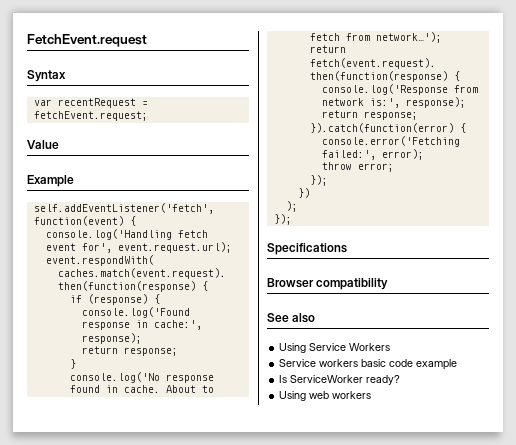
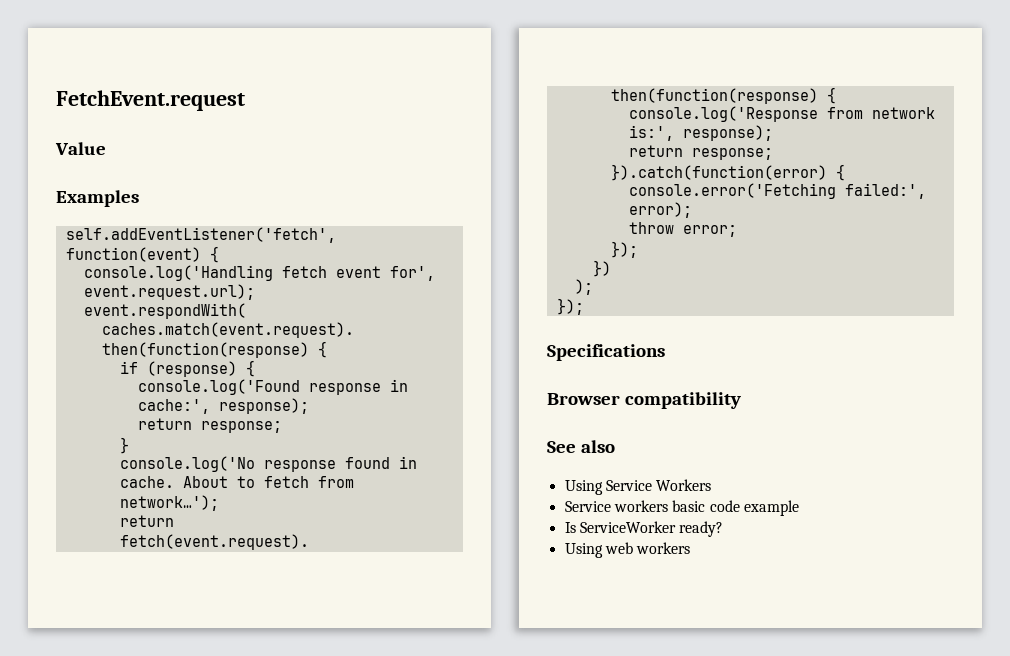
- Syntax
- var recentRequest = fetchEvent.request;
- Example
+ Examples

